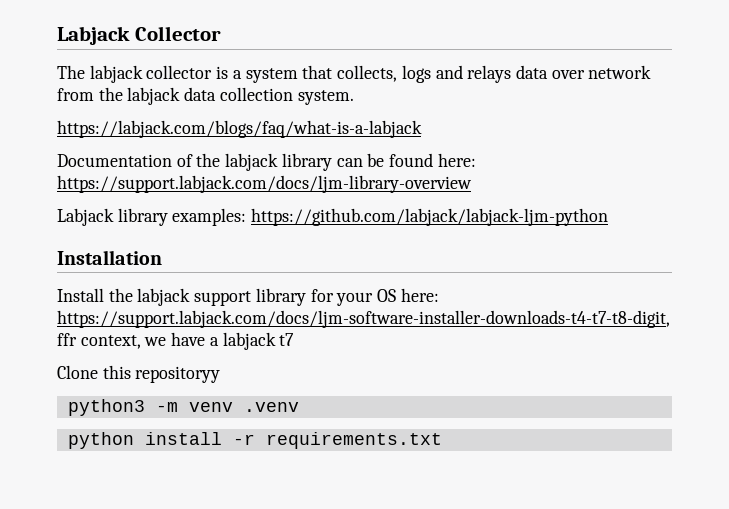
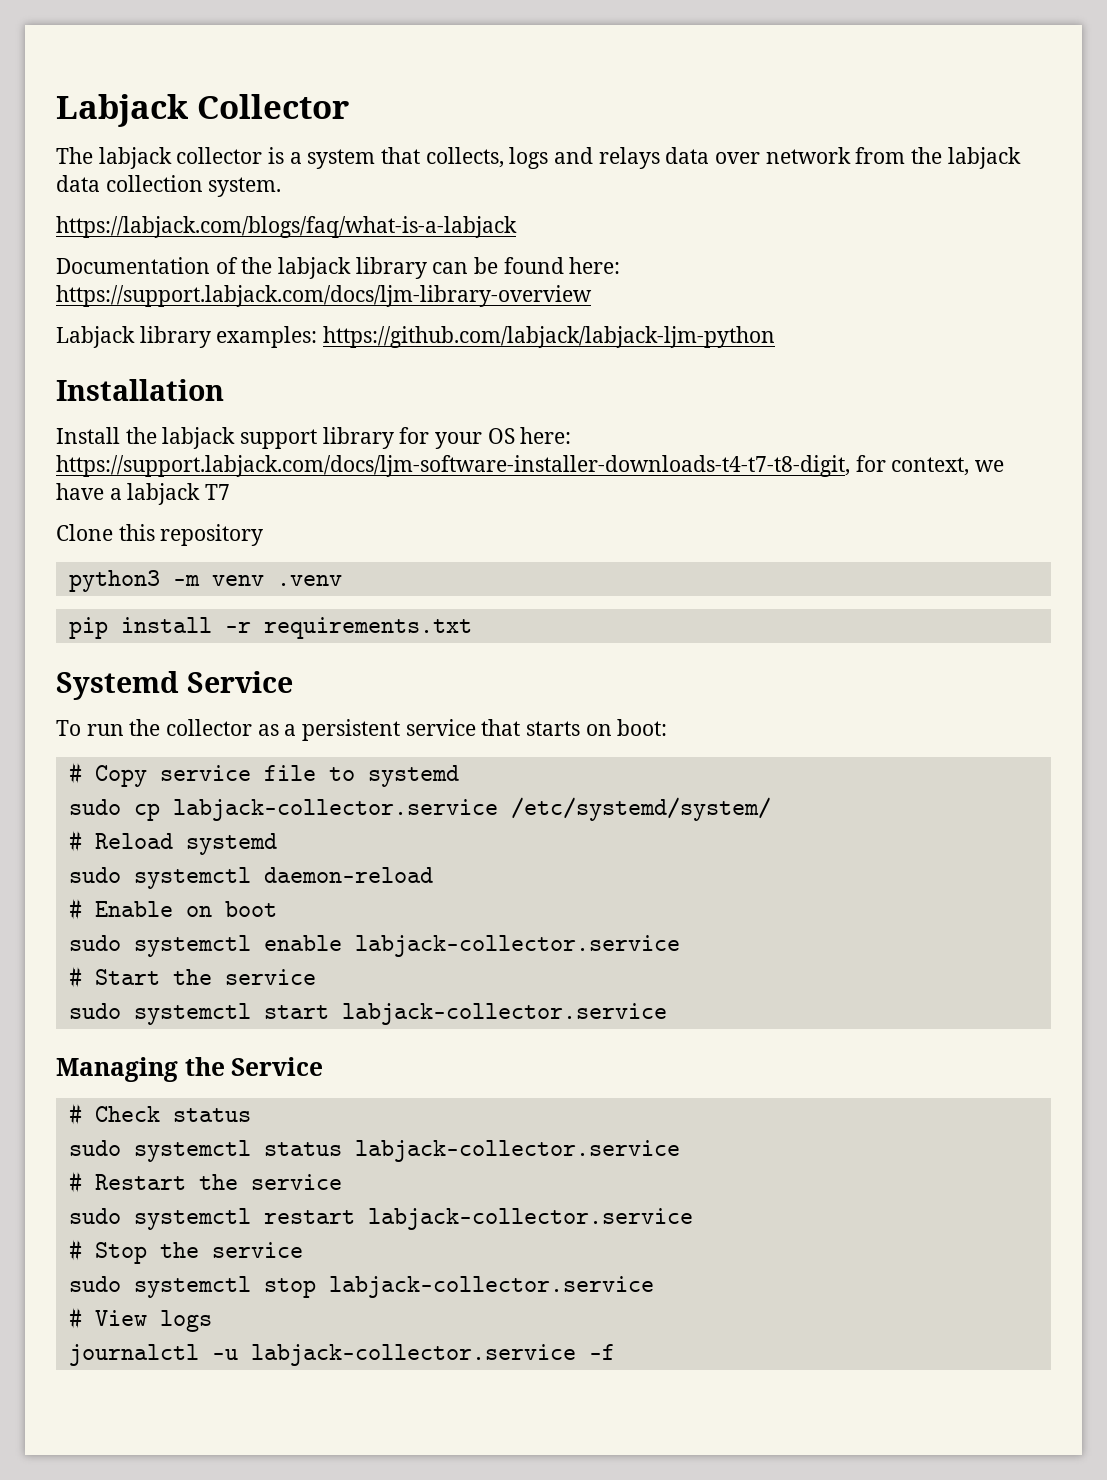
- Install the labjack support library for your OS here: https://support.labjack.com/docs/ljm-software-installer-downloads-t4-t7-t8-digit, ffr context, we have a labjack t7
+ Install the labjack support library for your OS here: https://support.labjack.com/docs/ljm-software-installer-downloads-t4-t7-t8-digit, for context, we have a labjack T7
- Clone this repositoryy
+ Clone this repository
- python install -r requirements.txt
+ pip install -r requirements.txt
+ Systemd Service
+ To run the collector as a persistent service that starts on boot:
+ # Copy service file to systemd
+ sudo cp labjack-collector.service /etc/systemd/system/
+ # Reload systemd
+ sudo systemctl daemon-reload
+ # Enable on boot
+ sudo systemctl enable labjack-collector.service
+ # Start the service
+ sudo systemctl start labjack-collector.service
+ Managing the Service
+ # Check status
+ sudo systemctl status labjack-collector.service
+ # Restart the service
+ sudo systemctl restart labjack-collector.service
+ # Stop the service
+ sudo systemctl stop labjack-collector.service
+ # View logs
+ journalctl -u labjack-collector.service -f

